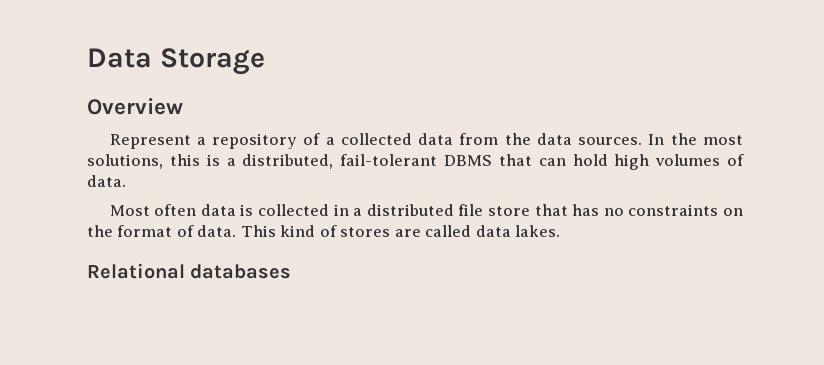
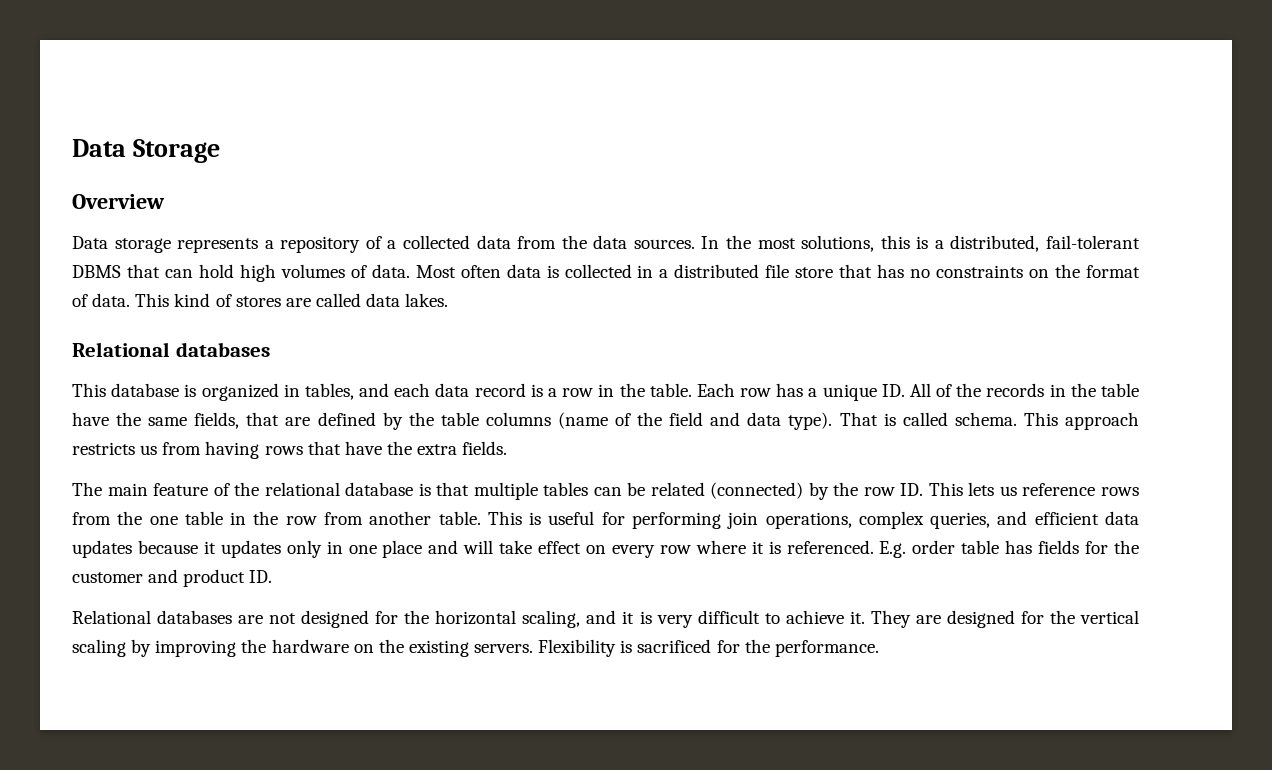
- Represent a repository of a collected data from the data sources.
+ Data storage represents a repository of a collected data from the data sources.
- In the most solutions, this is a distributed, fail-tolerant DBMS that can hold high volumes of data.
- Most often data is collected in a distributed file store that has no constraints on the format of data.
+ In the most solutions, this is a distributed, fail-tolerant DBMS that can hold high volumes of data. Most often data is collected in a distributed file store that has no constraints on the format of data.
+ This database is organized in tables, and each data record is a row in the table. Each row has a unique ID. All of the records in the table have the same fields, that are defined by the table columns (name of the field and data type). That is called schema. This approach restricts us from having rows that have the extra fields.
+ The main feature of the relational database is that multiple tables can be related (connected) by the row ID. This lets us reference rows from the one table in the row from another table. This is useful for performing join operations, complex queries, and efficient data updates because it updates only in one place and will take effect on every row where it is referenced. E.g. order table has fields for the customer and product ID.
+ Relational databases are not designed for the horizontal scaling, and it is very difficult to achieve it. They are designed for the vertical scaling by improving the hardware on the existing servers. Flexibility is sacrificed for the performance.

